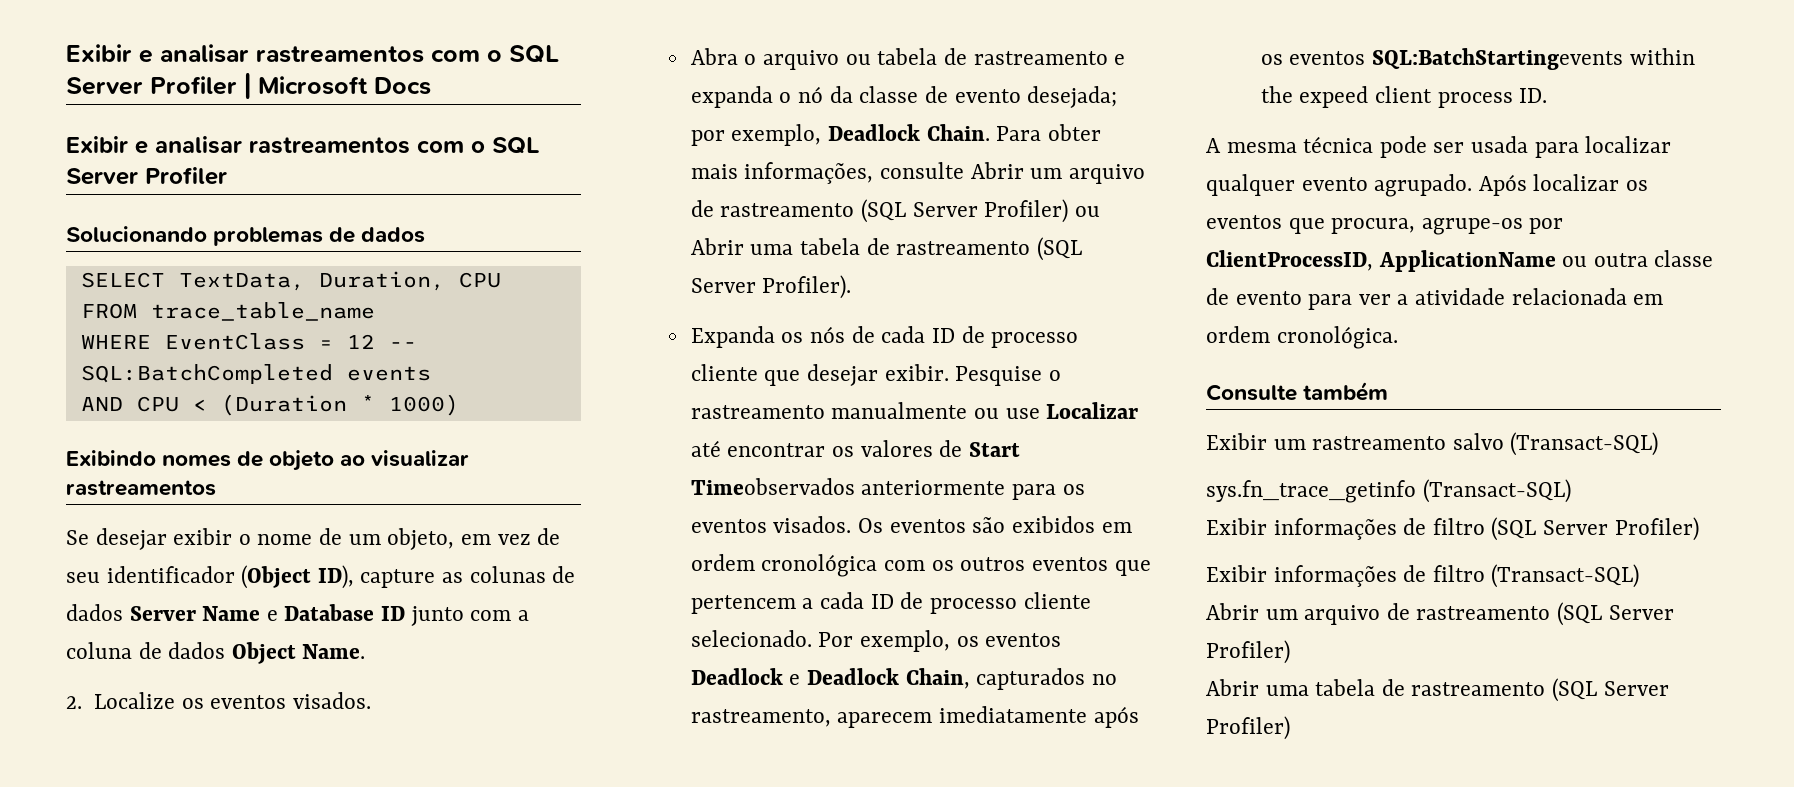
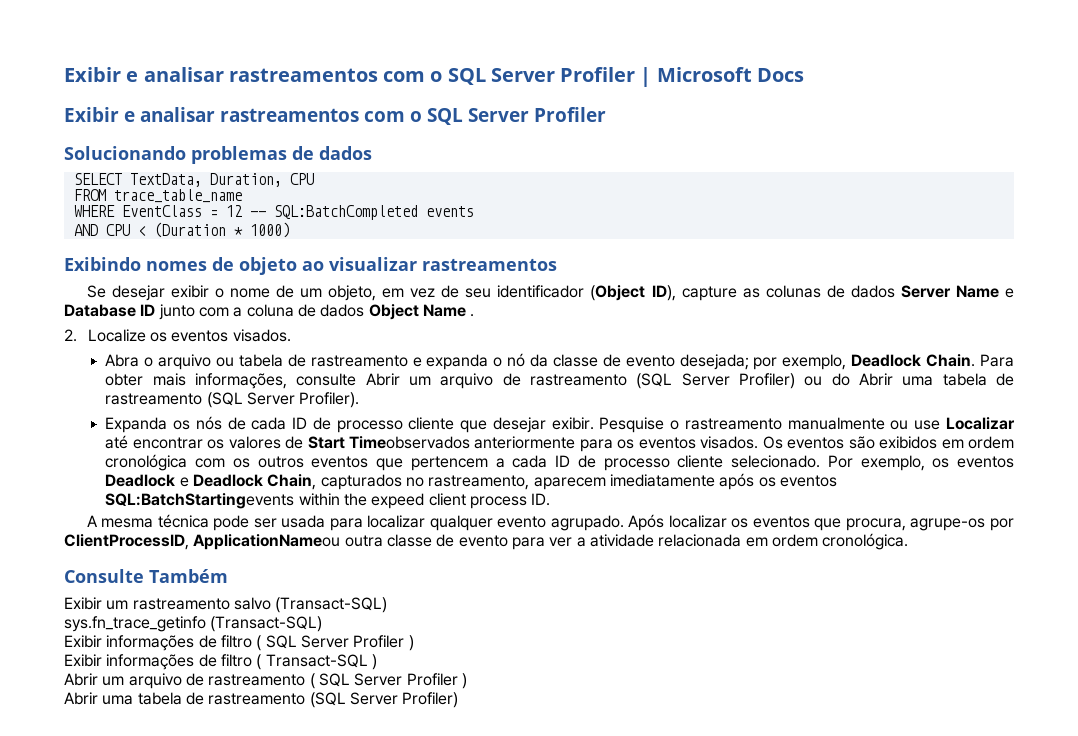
- Se desejar exibir o nome de um objeto, em vez de seu identificador (Object ID), capture as colunas de dados Server Name e Database ID junto com a coluna de dados Object Name.
+ Se desejar exibir o nome de um objeto, em vez de seu identificador (Object ID), capture as colunas de dados Server Name e Database ID junto com a coluna de dados Object Name .
- Para obter mais informações, consulte Abrir um arquivo de rastreamento (SQL Server Profiler) ou Abrir uma tabela de rastreamento (SQL Server Profiler).
+ Para obter mais informações, consulte Abrir um arquivo de rastreamento (SQL Server Profiler) ou do Abrir uma tabela de rastreamento (SQL Server Profiler).
- Após localizar os eventos que procura, agrupe-os por ClientProcessID, ApplicationName ou outra classe de evento para ver a atividade relacionada em ordem cronológica.
+ Após localizar os eventos que procura, agrupe-os por ClientProcessID, ApplicationNameou outra classe de evento para ver a atividade relacionada em ordem cronológica.
- Consulte também
+ Consulte Também
- Exibir informações de filtro (SQL Server Profiler)
- Exibir informações de filtro (Transact-SQL)
- Abrir um arquivo de rastreamento (SQL Server Profiler)
+ Exibir informações de filtro ( SQL Server Profiler )
+ Exibir informações de filtro ( Transact-SQL )
+ Abrir um arquivo de rastreamento ( SQL Server Profiler )

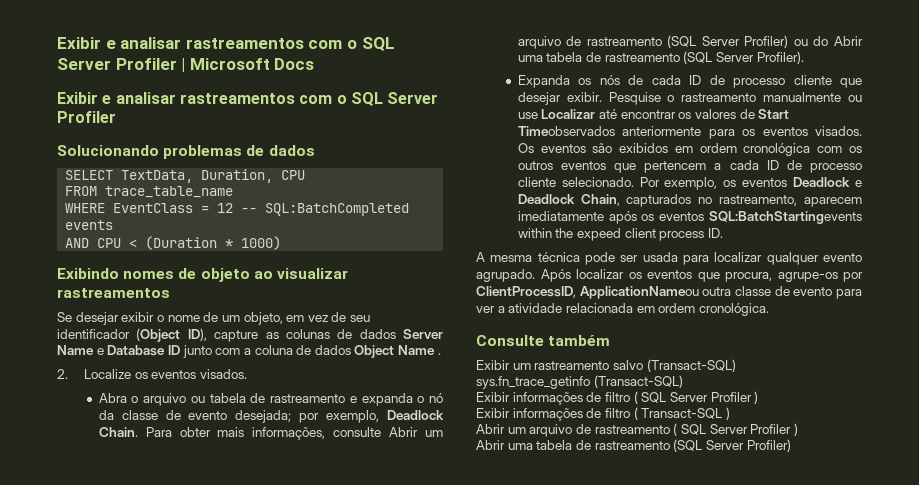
- Consulte Também
+ Consulte também

